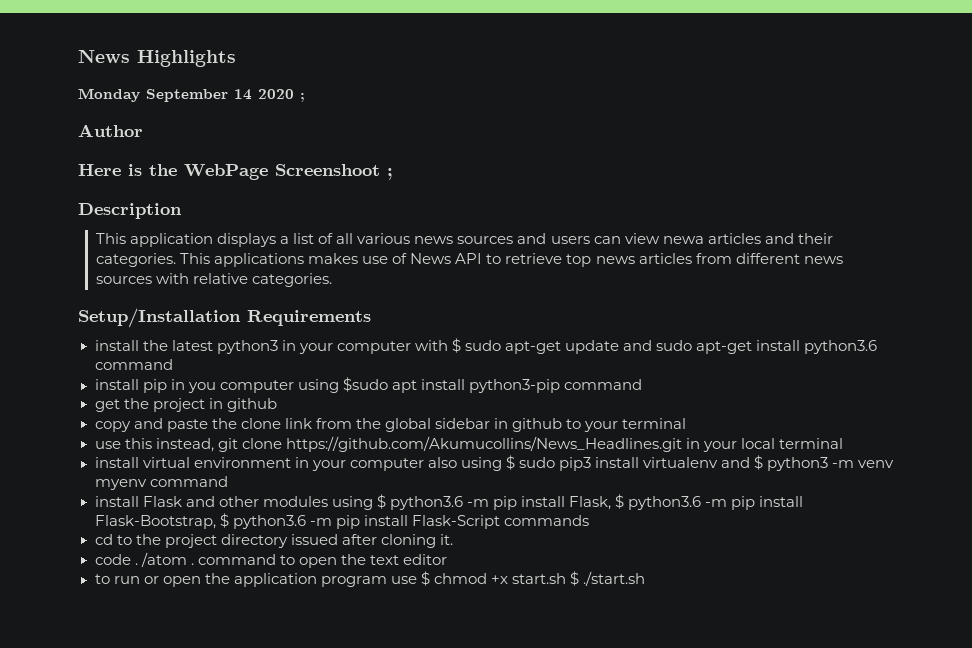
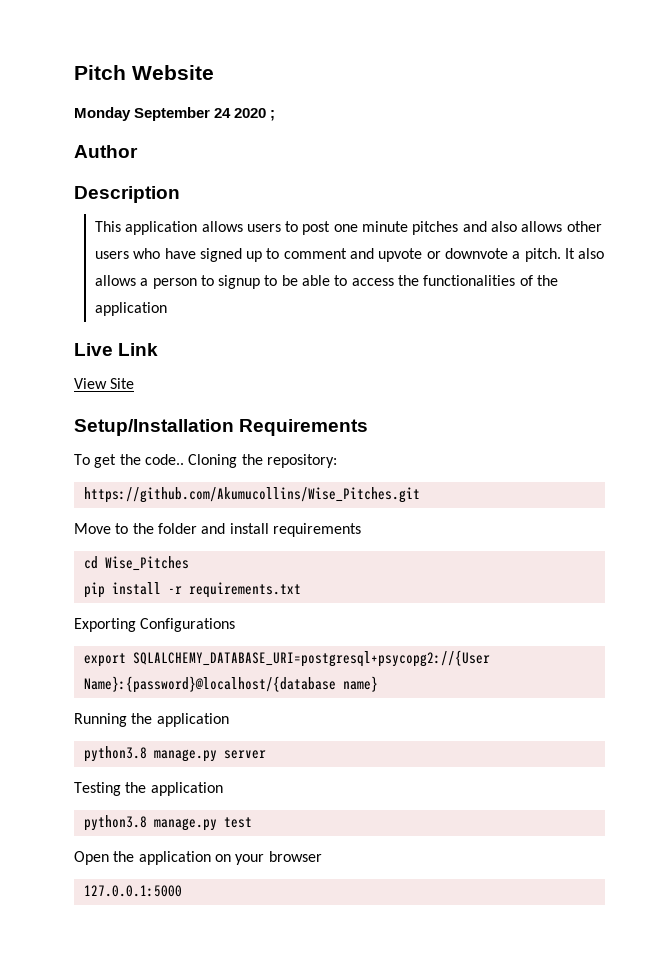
- News Highlights
+ Pitch Website
- Monday September 14 2020 ;
+ Monday September 24 2020 ;
- Here is the WebPage Screenshoot ;
  Description
- This application displays a list of all various news sources and users can view newa articles and their categories. This applications makes use of News API to retrieve top news articles from different news sources with relative categories.
+ This application allows users to post one minute pitches and also allows other users who have signed up to comment and upvote or downvote a pitch. It also allows a person to signup to be able to access the functionalities of the application
+ Live Link
+ View Site
  Setup/Installation Requirements
- install the latest python3 in your computer with $ sudo apt-get update and sudo apt-get install python3.6 command
- install pip in you computer using $sudo apt install python3-pip command
- get the project in github
- copy and paste the clone link from the global sidebar in github to your terminal
- use this instead, git clone https://github.com/Akumucollins/News_Headlines.git in your local terminal
- install virtual environment in your computer also using $ sudo pip3 install virtualenv and $ python3 -m venv myenv command
- install Flask and other modules using $ python3.6 -m pip install Flask, $ python3.6 -m pip install Flask-Bootstrap, $ python3.6 -m pip install Flask-Script commands
- cd to the project directory issued after cloning it.
- code . /atom . command to open the text editor
- to run or open the application program use $ chmod +x start.sh $ ./start.sh
+ To get the code.. Cloning the repository:
+ https://github.com/Akumucollins/Wise_Pitches.git
+ Move to the folder and install requirements
+ cd Wise_Pitches
+ pip install -r requirements.txt
+ Exporting Configurations
+ export SQLALCHEMY_DATABASE_URI=postgresql+psycopg2://{User Name}:{password}@localhost/{database name}
+ Running the application
+ python3.8 manage.py server
+ Testing the application
+ python3.8 manage.py test
+ Open the application on your browser
+ 127.0.0.1:5000

